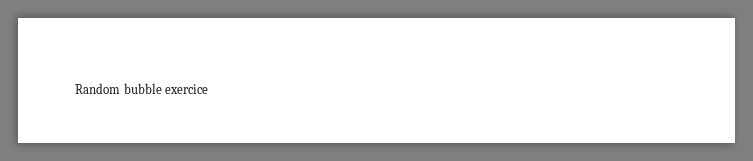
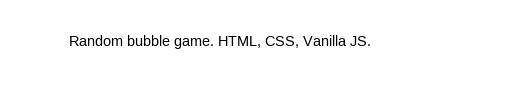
- Random bubble exercice
+ Random bubble game. HTML, CSS, Vanilla JS.

